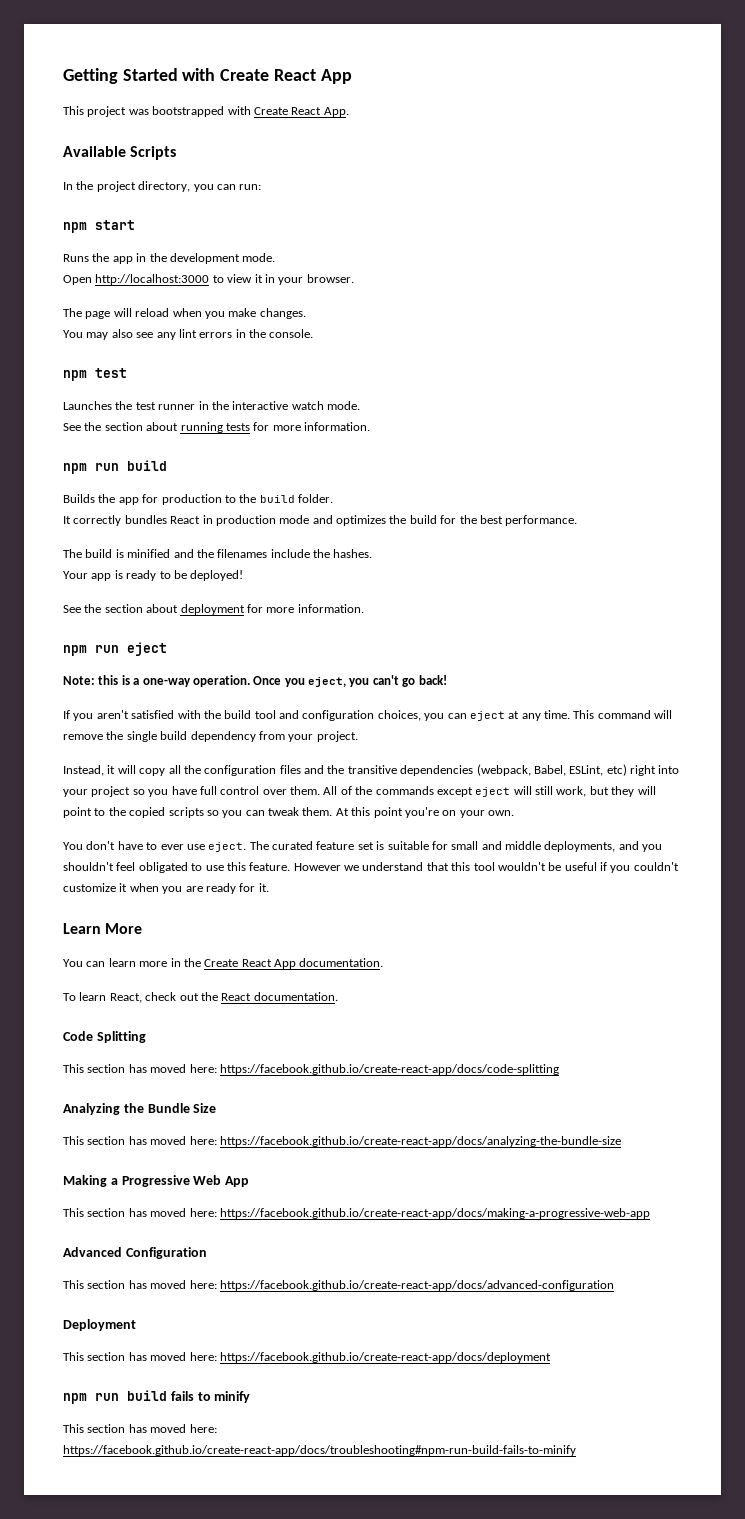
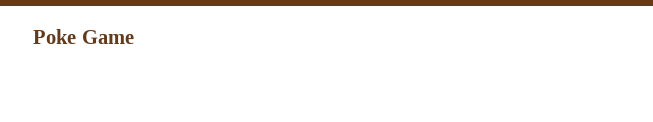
- Getting Started with Create React App
- This project was bootstrapped with Create React App.
- Available Scripts
- In the project directory, you can run:
- npm start
- Runs the app in the development mode.
- Open http://localhost:3000 to view it in your browser.
- The page will reload when you make changes.
- You may also see any lint errors in the console.
- npm test
- Launches the test runner in the interactive watch mode.
- See the section about running tests for more information.
- npm run build
- Builds the app for production to the build folder.
- It correctly bundles React in production mode and optimizes the build for the best performance.
- The build is minified and the filenames include the hashes.
- Your app is ready to be deployed!
- See the section about deployment for more information.
- npm run eject
- Note: this is a one-way operation. Once you eject, you can't go back!
- If you aren't satisfied with the build tool and configuration choices, you can eject at any time. This command will remove the single build dependency from your project.
- Instead, it will copy all the configuration files and the transitive dependencies (webpack, Babel, ESLint, etc) right into your project so you have full control over them. All of the commands except eject will still work, but they will point to the copied scripts so you can tweak them. At this point you're on your own.
- You don't have to ever use eject. The curated feature set is suitable for small and middle deployments, and you shouldn't feel obligated to use this feature. However we understand that this tool wouldn't be useful if you couldn't customize it when you are ready for it.
- Learn More
- You can learn more in the Create React App documentation.
- To learn React, check out the React documentation.
- Code Splitting
- This section has moved here: https://facebook.github.io/create-react-app/docs/code-splitting
- Analyzing the Bundle Size
- This section has moved here: https://facebook.github.io/create-react-app/docs/analyzing-the-bundle-size
- Making a Progressive Web App
- This section has moved here: https://facebook.github.io/create-react-app/docs/making-a-progressive-web-app
- Advanced Configuration
- This section has moved here: https://facebook.github.io/create-react-app/docs/advanced-configuration
- Deployment
- This section has moved here: https://facebook.github.io/create-react-app/docs/deployment
- npm run build fails to minify
- This section has moved here: https://facebook.github.io/create-react-app/docs/troubleshooting#npm-run-build-fails-to-minify
+ Poke Game

